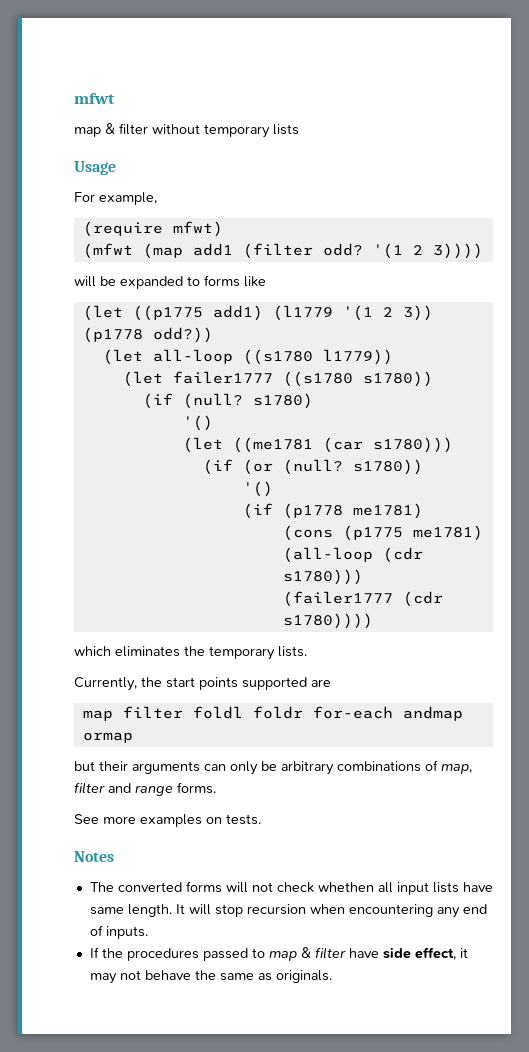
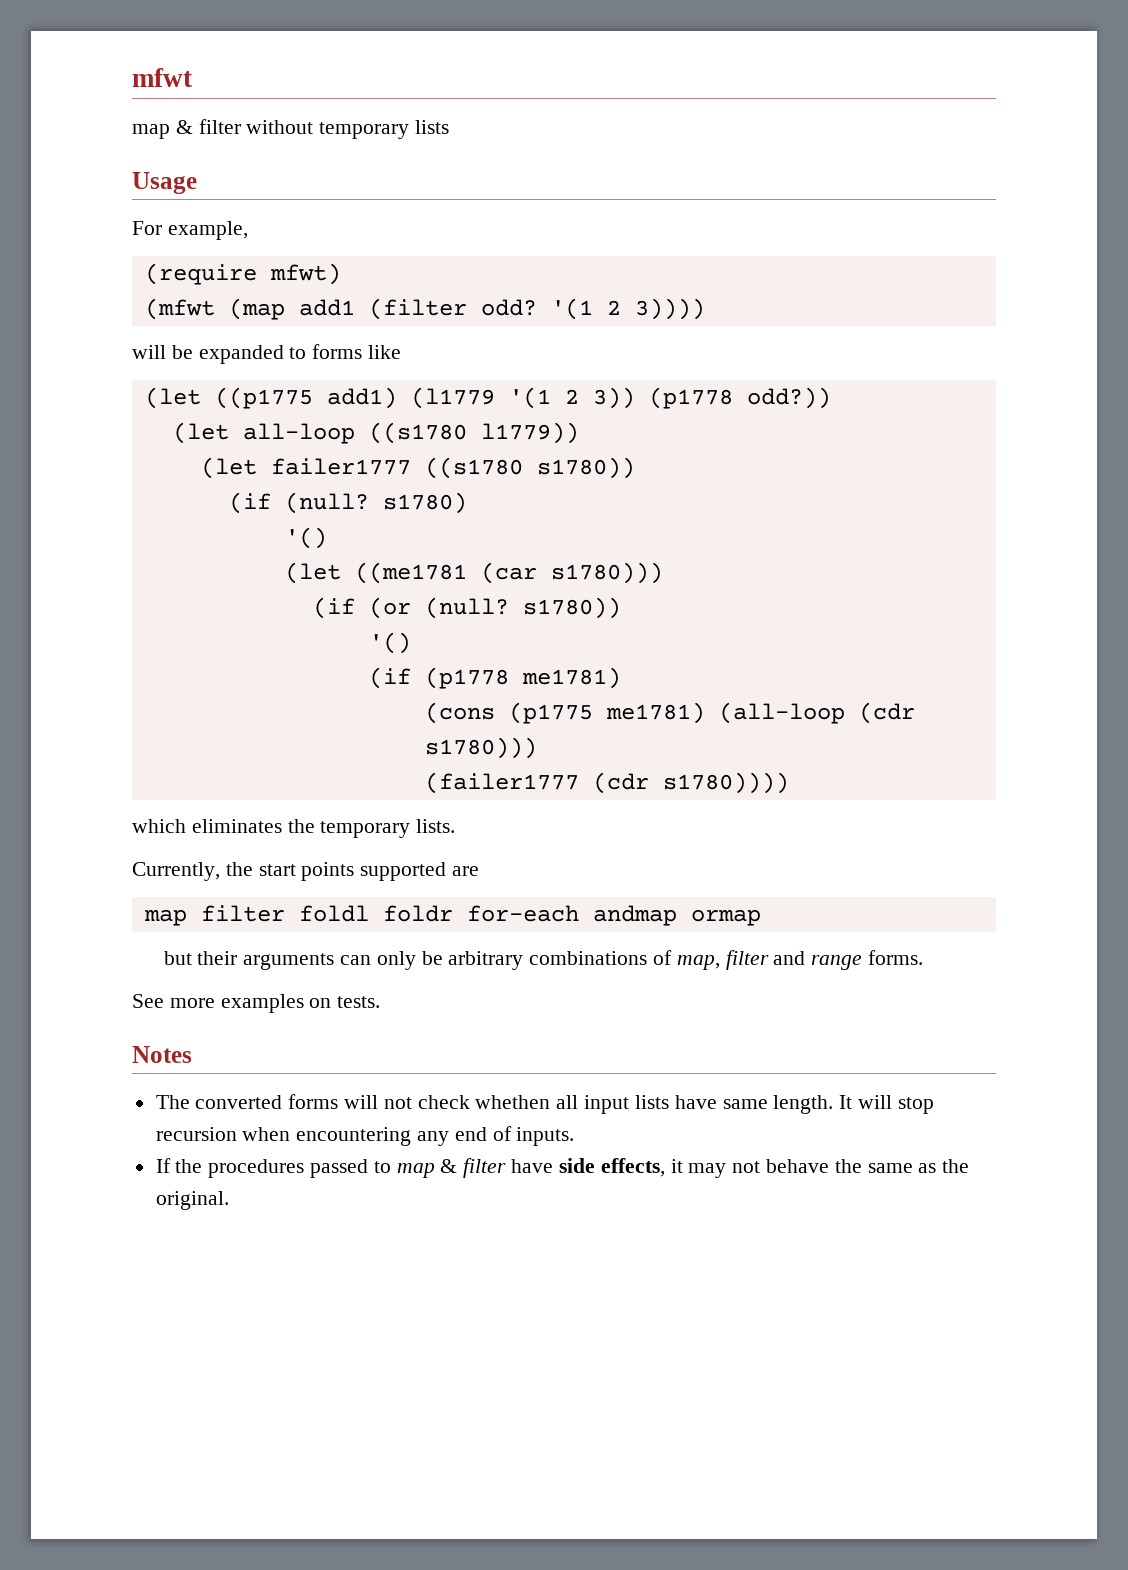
- If the procedures passed to map & filter have side effect, it may not behave the same as originals.
+ If the procedures passed to map & filter have side effects, it may not behave the same as the original.

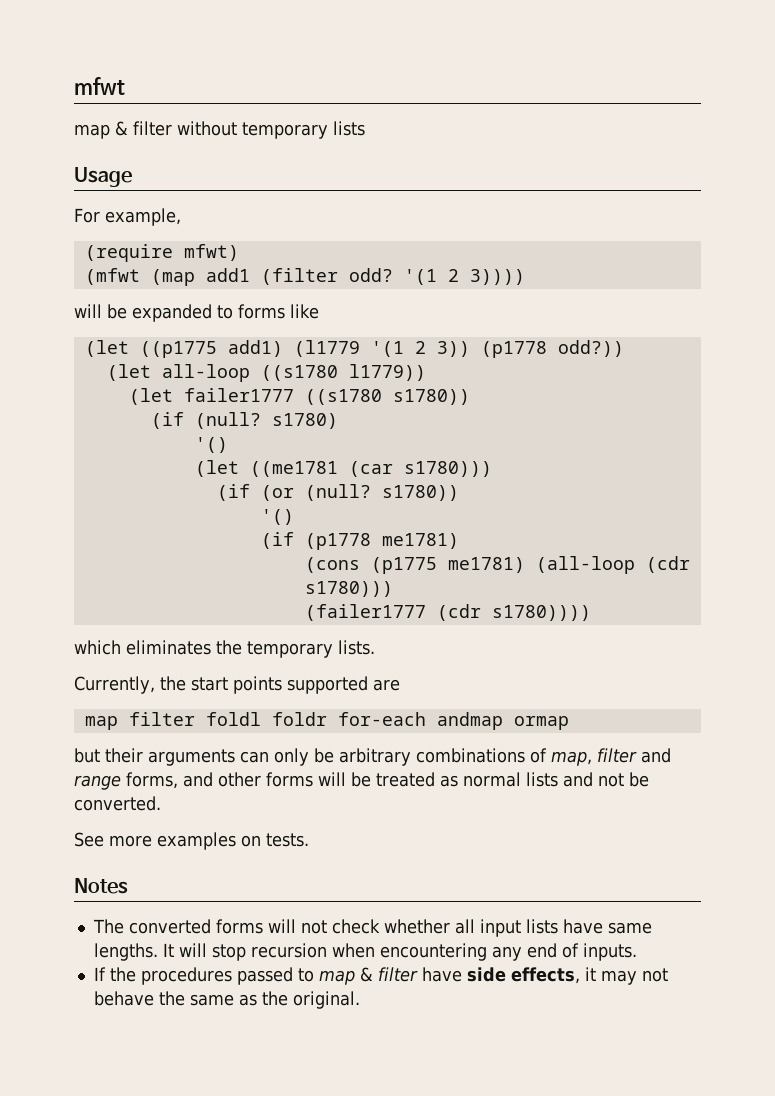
- but their arguments can only be arbitrary combinations of map, filter and range forms.
+ but their arguments can only be arbitrary combinations of map, filter and range forms, and other forms will be treated as normal lists and not be converted.
- The converted forms will not check whethen all input lists have same length.
+ The converted forms will not check whether all input lists have same lengths.

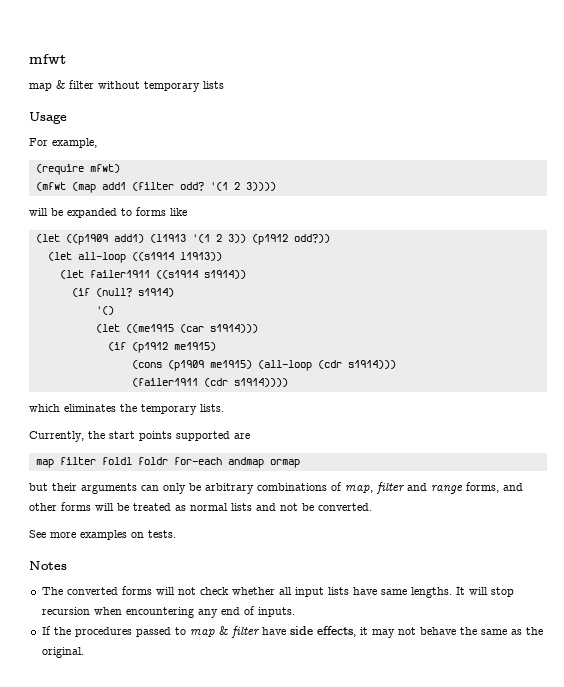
- (let ((p1775 add1) (l1779 '(1 2 3)) (p1778 odd?))
+ (let ((p1909 add1) (l1913 '(1 2 3)) (p1912 odd?))
- (let all-loop ((s1780 l1779))
- (let failer1777 ((s1780 s1780))
+ (let all-loop ((s1914 l1913))
+ (let failer1911 ((s1914 s1914))
- (if (null? s1780)
+ (if (null? s1914)
- (let ((me1781 (car s1780)))
- (if (or (null? s1780))
- '()
- (if (p1778 me1781)
- (cons (p1775 me1781) (all-loop (cdr s1780)))
- (failer1777 (cdr s1780))))
+ (let ((me1915 (car s1914)))
+ (if (p1912 me1915)
+ (cons (p1909 me1915) (all-loop (cdr s1914)))
+ (failer1911 (cdr s1914))))

